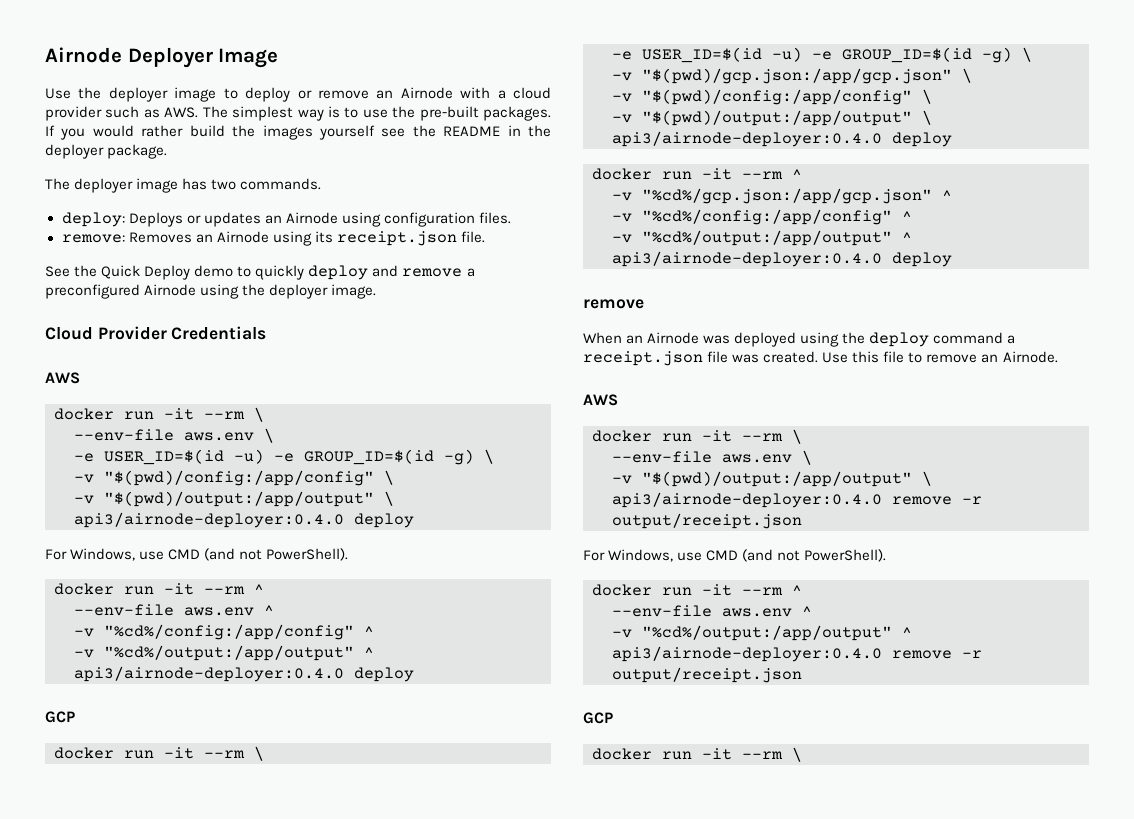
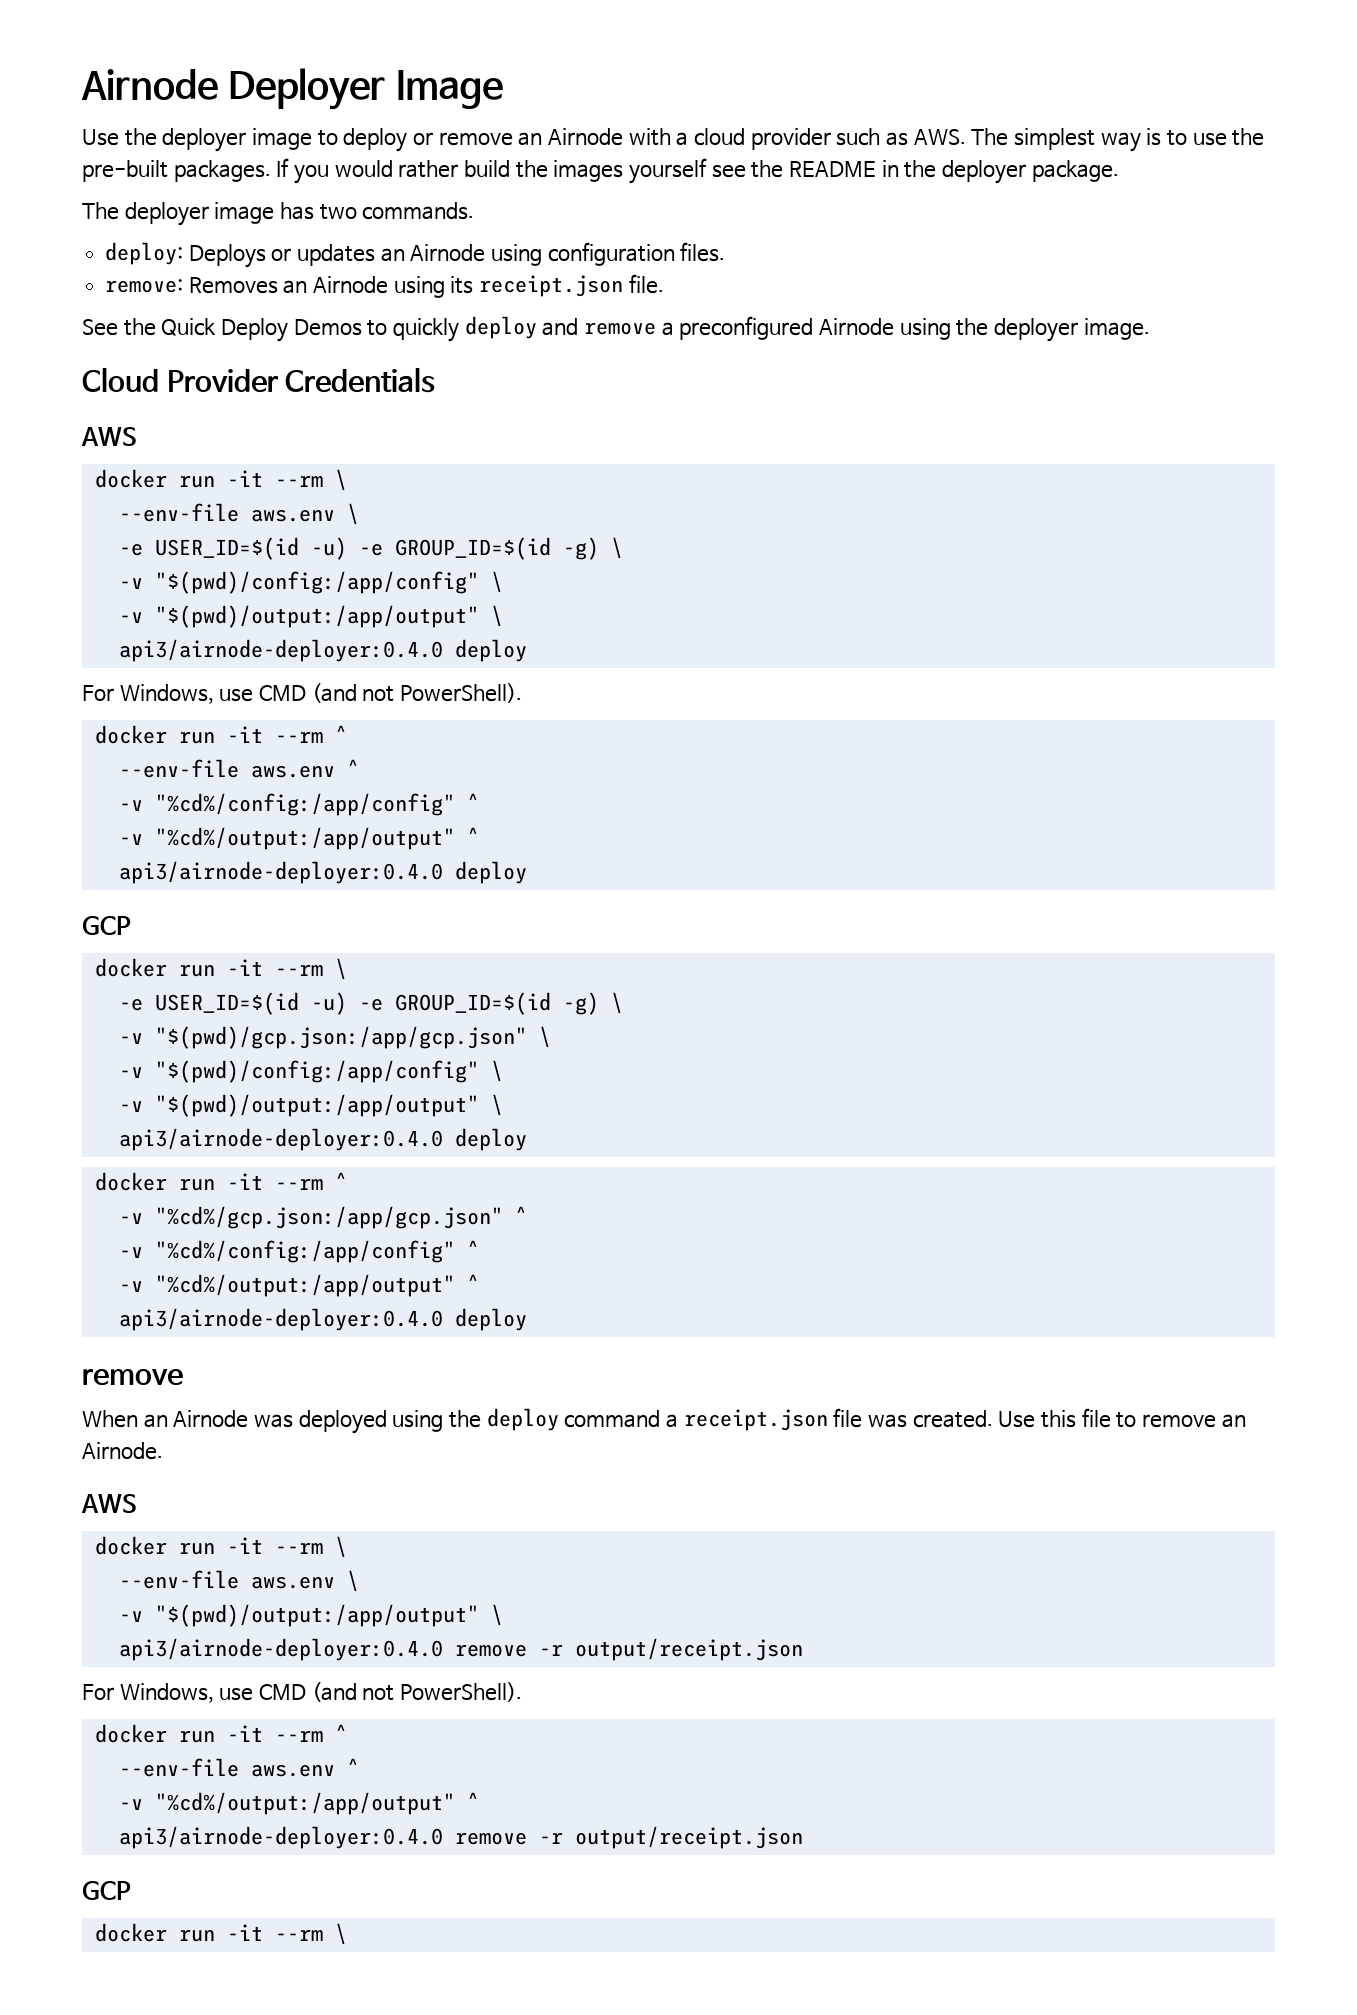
- See the Quick Deploy demo to quickly deploy and remove a preconfigured Airnode using the deployer image.
+ See the Quick Deploy Demos to quickly deploy and remove a preconfigured Airnode using the deployer image.

